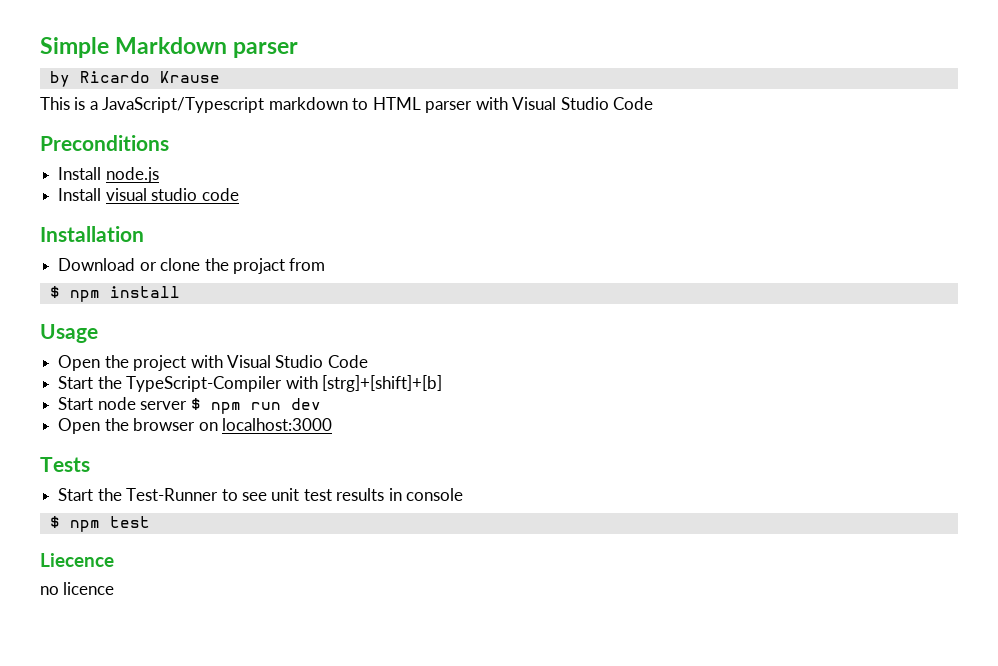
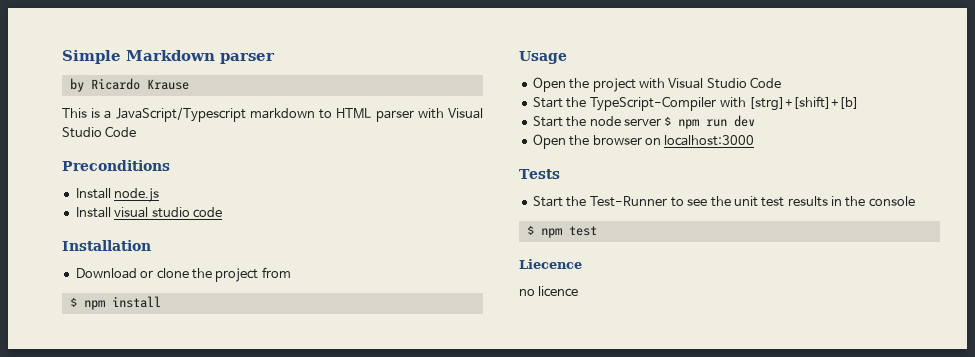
- Download or clone the projact from
+ Download or clone the project from
- Start node server $ npm run dev
+ Start the node server $ npm run dev
- Start the Test-Runner to see unit test results in console
+ Start the Test-Runner to see the unit test results in the console

